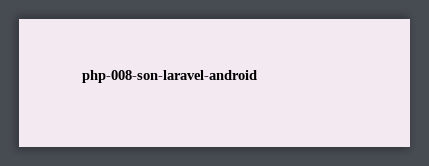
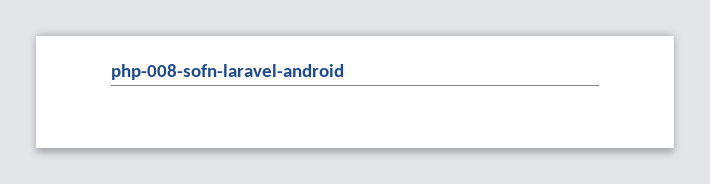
- php-008-son-laravel-android
+ php-008-sofn-laravel-android

